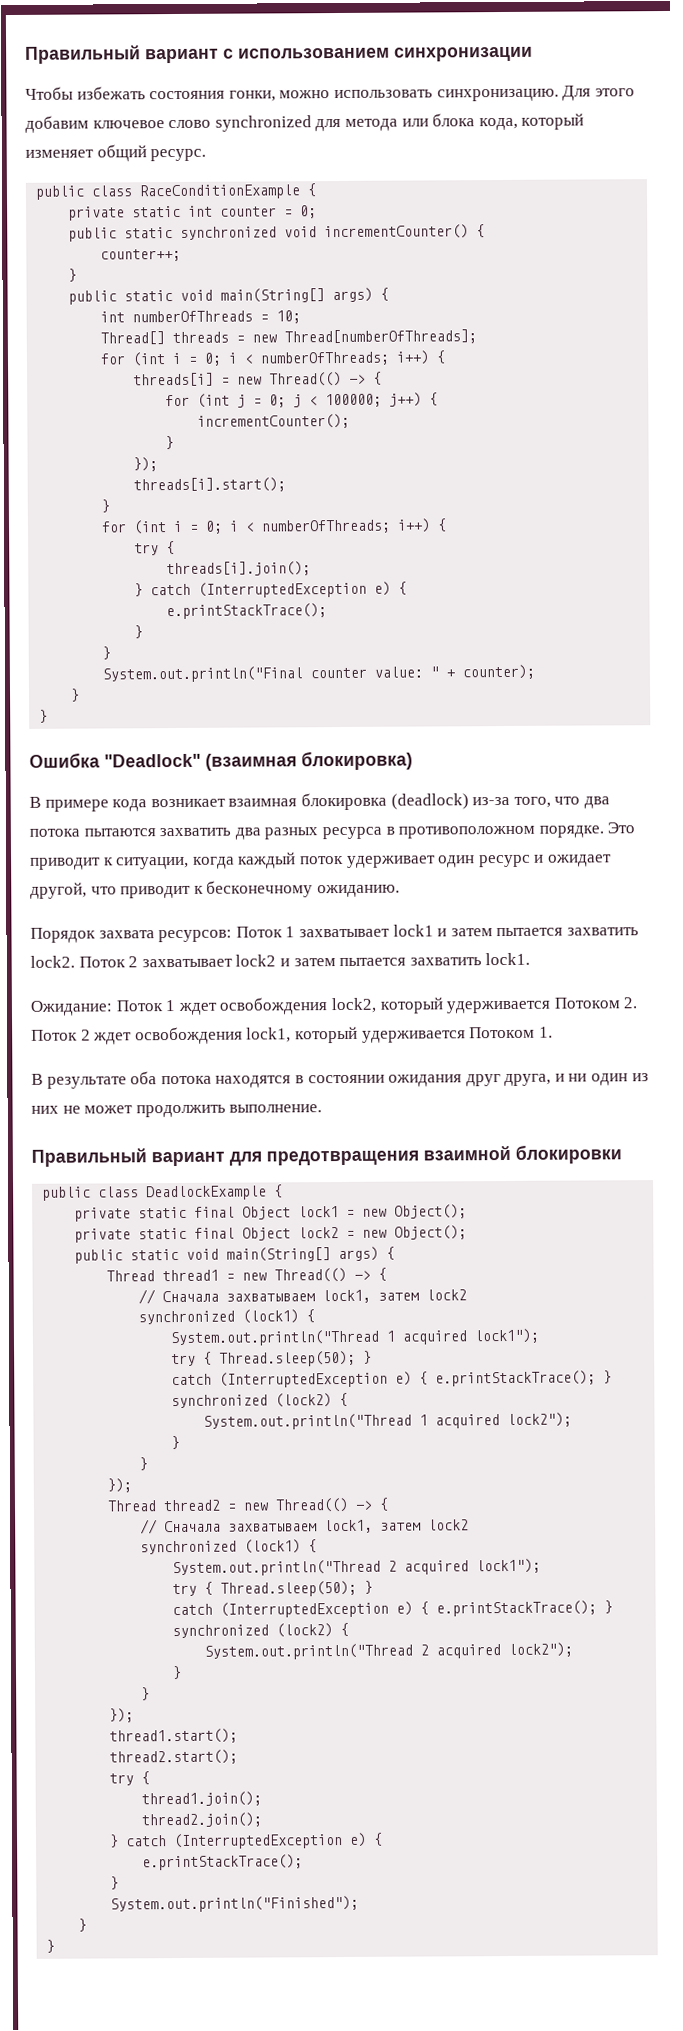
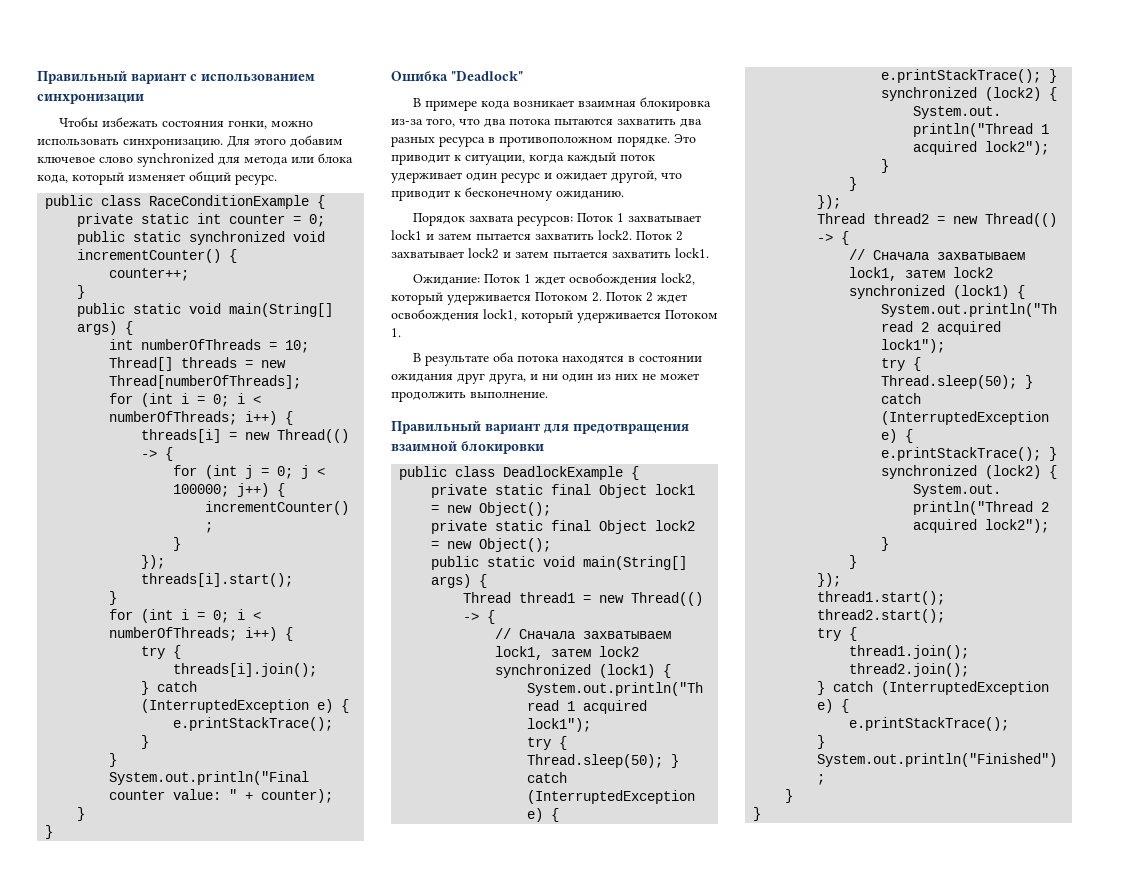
- Ошибка "Deadlock" (взаимная блокировка)
+ Ошибка "Deadlock"
- В примере кода возникает взаимная блокировка (deadlock) из-за того, что два потока пытаются захватить два разных ресурса в противоположном порядке.
+ В примере кода возникает взаимная блокировка из-за того, что два потока пытаются захватить два разных ресурса в противоположном порядке.

